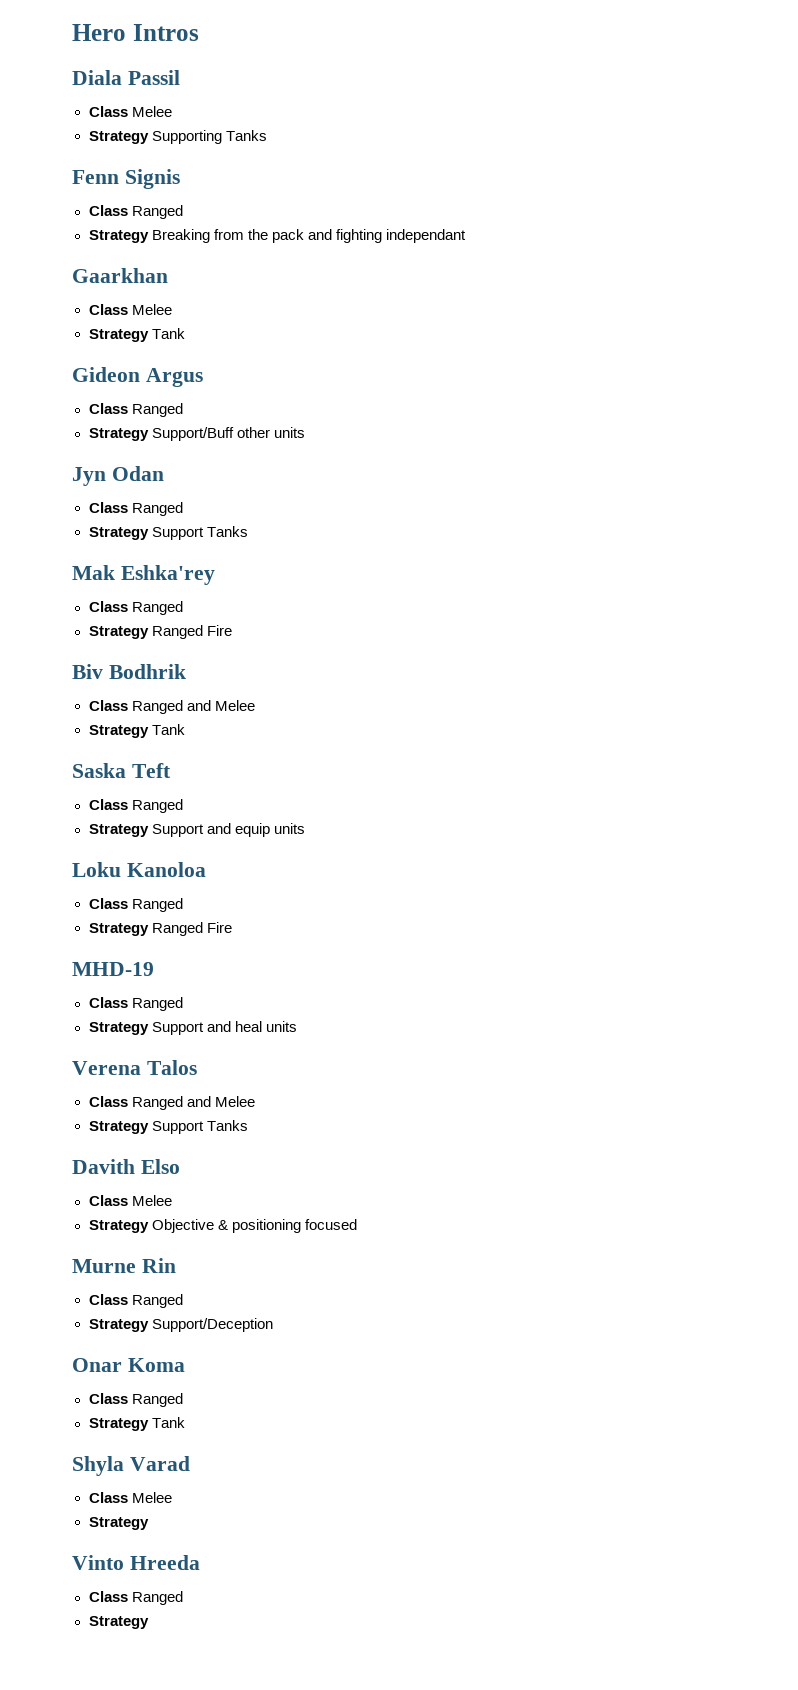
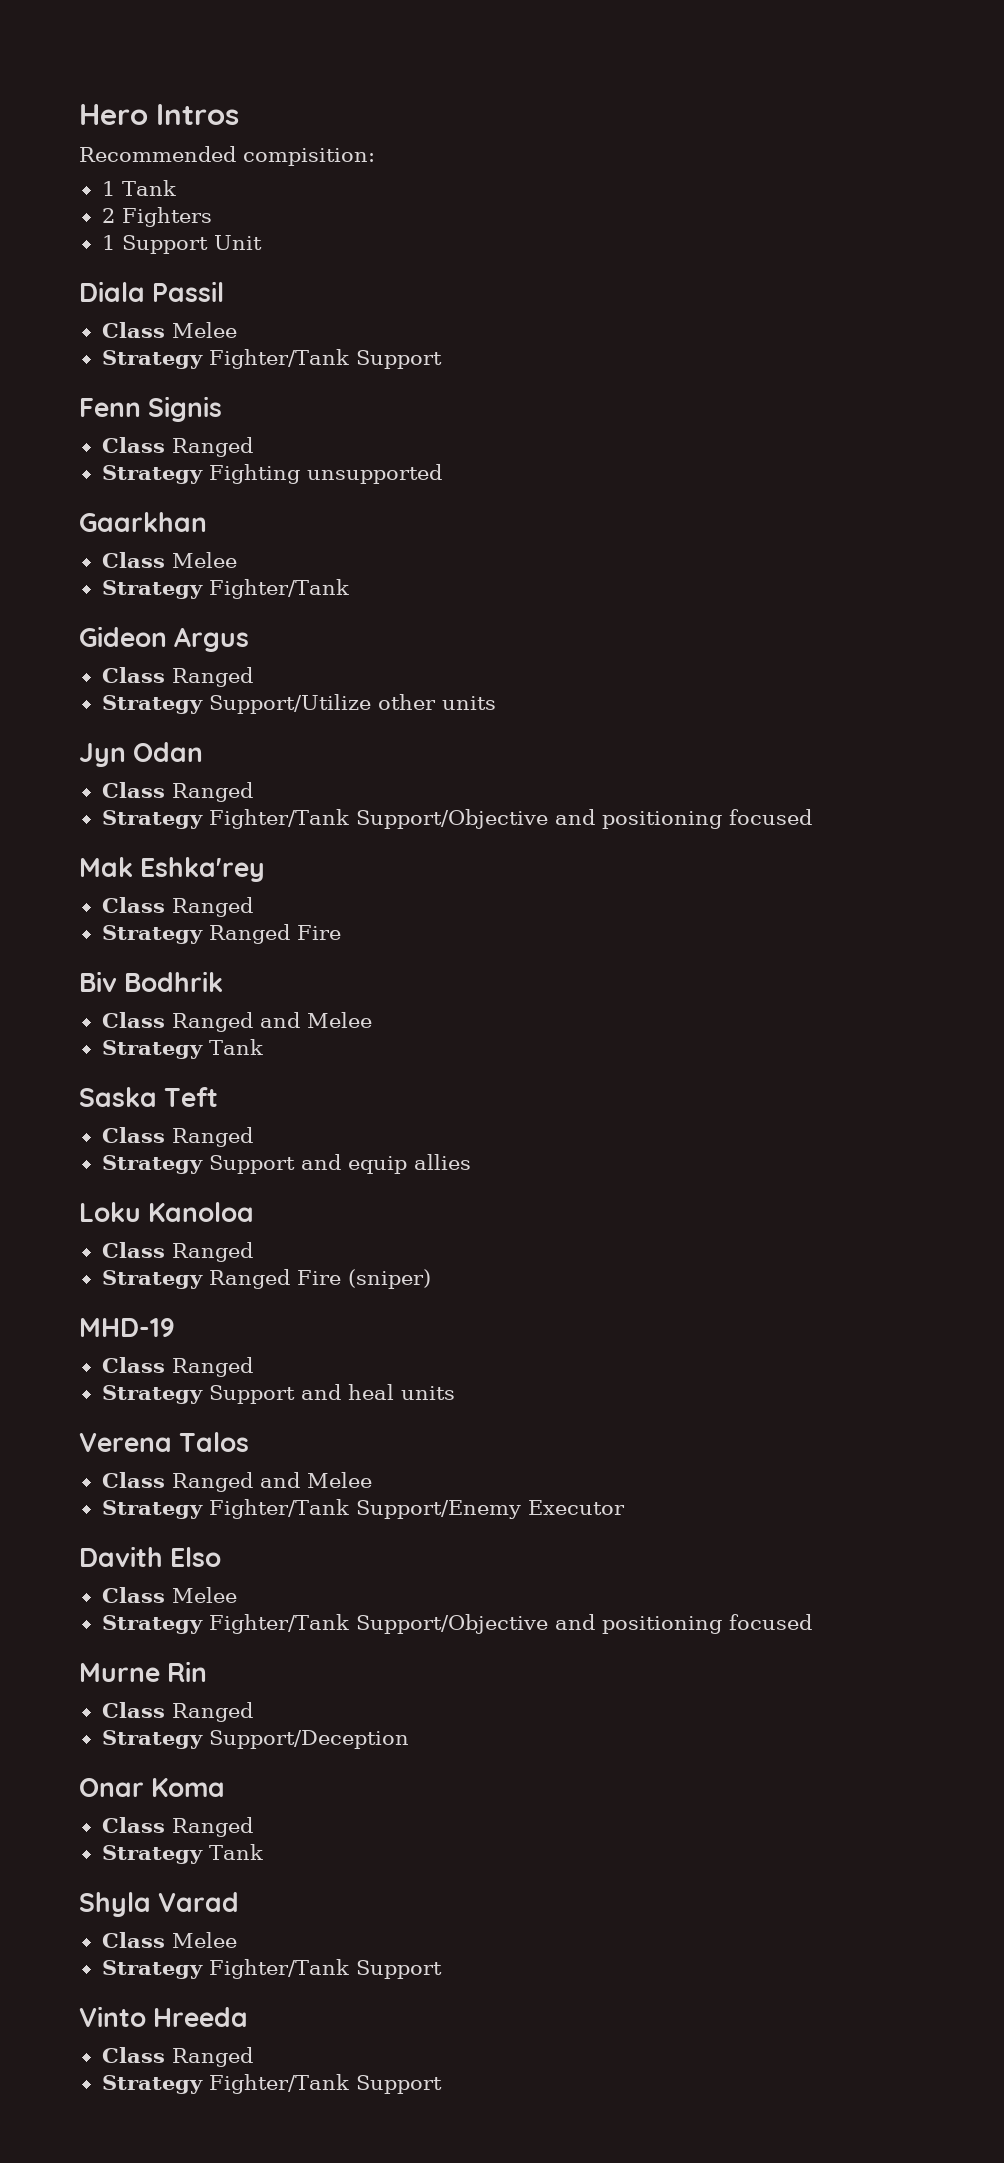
+ Recommended compisition:
+ 1 Tank
+ 2 Fighters
+ 1 Support Unit
  Diala Passil
  Class Melee
- Strategy Supporting Tanks
+ Strategy Fighter/Tank Support
- Strategy Breaking from the pack and fighting independant
+ Strategy Fighting unsupported
  Gaarkhan
  Class Melee
- Strategy Tank
+ Strategy Fighter/Tank
- Strategy Support/Buff other units
+ Strategy Support/Utilize other units
  Jyn Odan
  Class Ranged
- Strategy Support Tanks
+ Strategy Fighter/Tank Support/Objective and positioning focused
- Strategy Support and equip units
+ Strategy Support and equip allies
  Loku Kanoloa
  Class Ranged
- Strategy Ranged Fire
+ Strategy Ranged Fire (sniper)
  Verena Talos
  Class Ranged and Melee
- Strategy Support Tanks
+ Strategy Fighter/Tank Support/Enemy Executor
  Davith Elso
  Class Melee
- Strategy Objective & positioning focused
+ Strategy Fighter/Tank Support/Objective and positioning focused
  Shyla Varad
  Class Melee
- Strategy
+ Strategy Fighter/Tank Support
  Vinto Hreeda
  Class Ranged
- Strategy
+ Strategy Fighter/Tank Support

